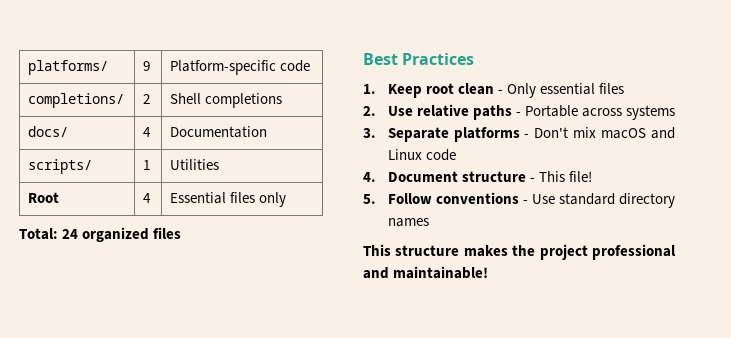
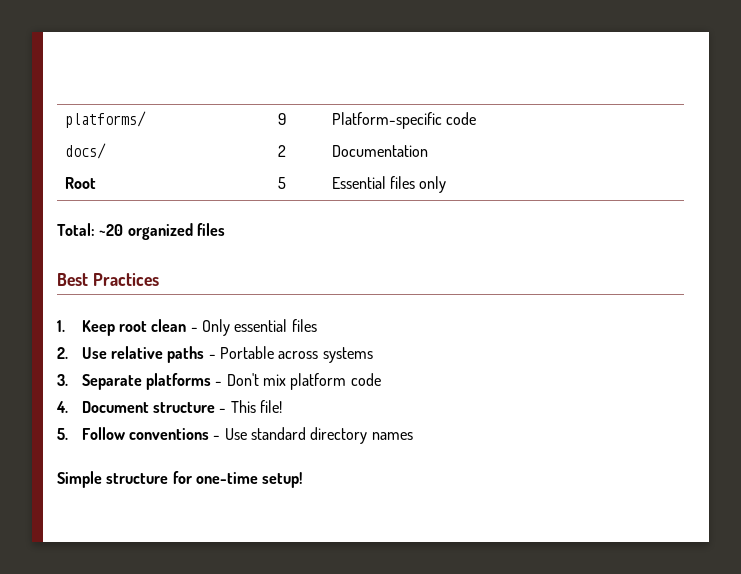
- completions/ | 2 | Shell completions
- docs/ | 4 | Documentation
- scripts/ | 1 | Utilities
+ docs/ | 2 | Documentation
- Root | 4 | Essential files only
+ Root | 5 | Essential files only
- Total: 24 organized files
+ Total: ~20 organized files
- 3. Separate platforms - Don't mix macOS and Linux code
+ 3. Separate platforms - Don't mix platform code
- This structure makes the project professional and maintainable!
+ Simple structure for one-time setup!

